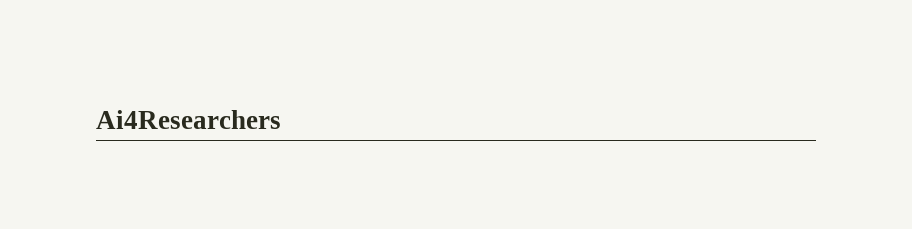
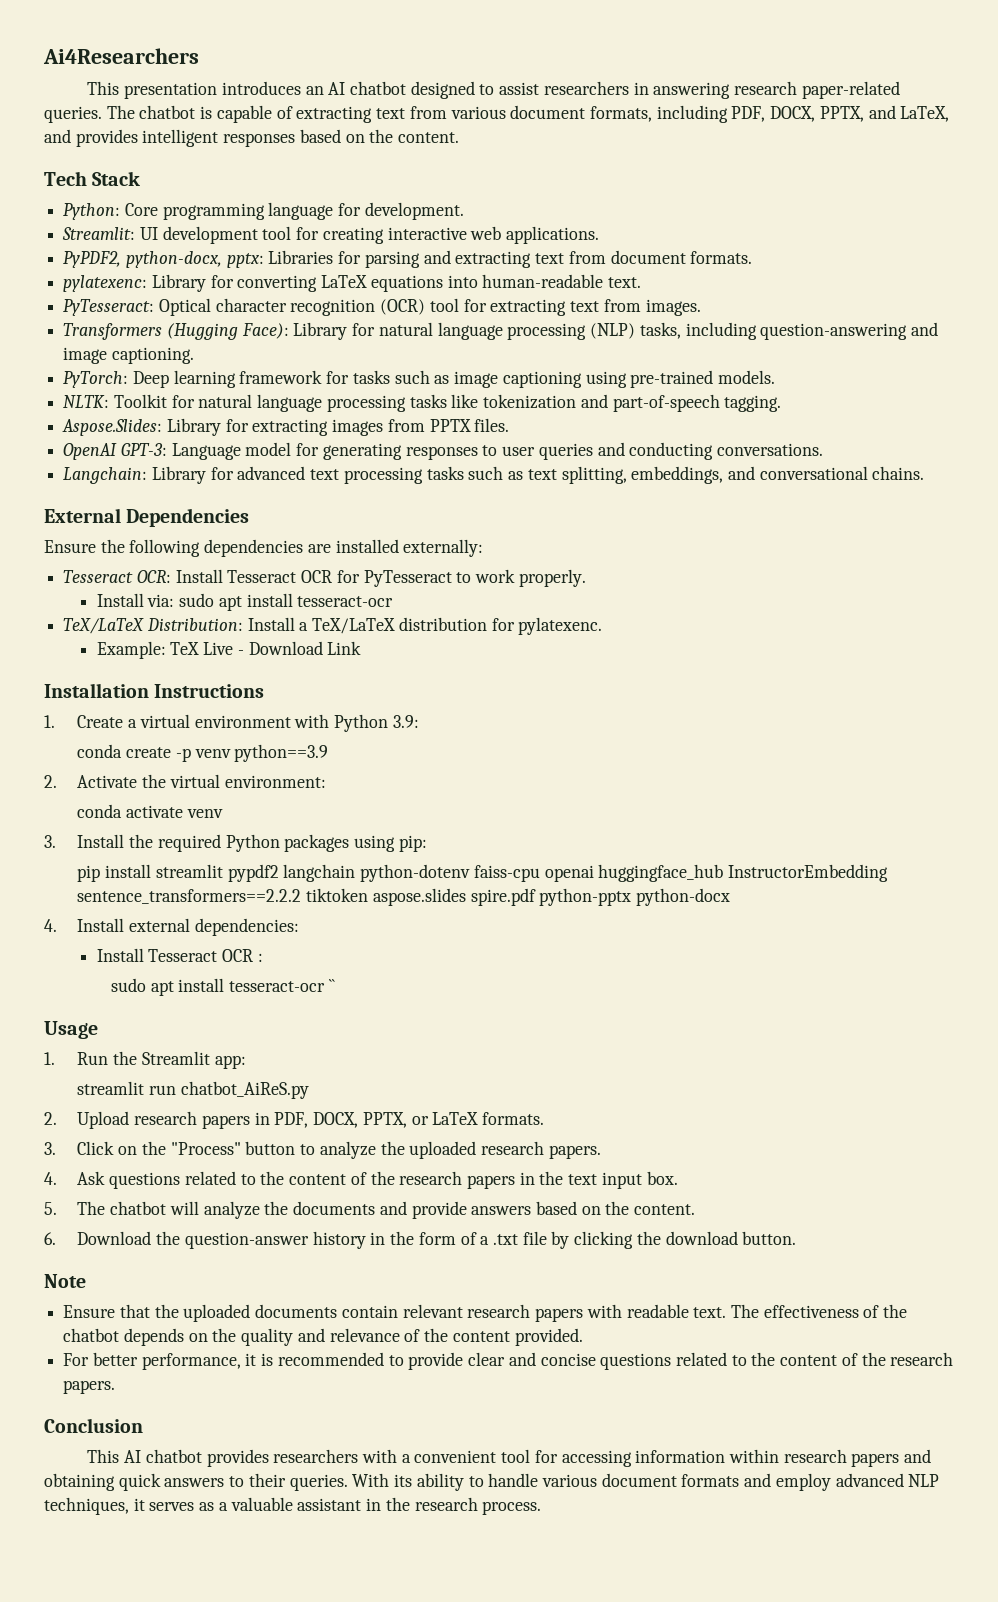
+ This presentation introduces an AI chatbot designed to assist researchers in answering research paper-related queries. The chatbot is capable of extracting text from various document formats, including PDF, DOCX, PPTX, and LaTeX, and provides intelligent responses based on the content.
+ Tech Stack
+ Python: Core programming language for development.
+ Streamlit: UI development tool for creating interactive web applications.
+ PyPDF2, python-docx, pptx: Libraries for parsing and extracting text from document formats.
+ pylatexenc: Library for converting LaTeX equations into human-readable text.
+ PyTesseract: Optical character recognition (OCR) tool for extracting text from images.
+ Transformers (Hugging Face): Library for natural language processing (NLP) tasks, including question-answering and image captioning.
+ PyTorch: Deep learning framework for tasks such as image captioning using pre-trained models.
+ NLTK: Toolkit for natural language processing tasks like tokenization and part-of-speech tagging.
+ Aspose.Slides: Library for extracting images from PPTX files.
+ OpenAI GPT-3: Language model for generating responses to user queries and conducting conversations.
+ Langchain: Library for advanced text processing tasks such as text splitting, embeddings, and conversational chains.
+ External Dependencies
+ Ensure the following dependencies are installed externally:
+ Tesseract OCR: Install Tesseract OCR for PyTesseract to work properly.
+ Install via: sudo apt install tesseract-ocr
+ TeX/LaTeX Distribution: Install a TeX/LaTeX distribution for pylatexenc.
+ Example: TeX Live - Download Link
+ Installation Instructions
+ 1. Create a virtual environment with Python 3.9:
+ conda create -p venv python==3.9
+ 2. Activate the virtual environment:
+ conda activate venv
+ 3. Install the required Python packages using pip:
+ pip install streamlit pypdf2 langchain python-dotenv faiss-cpu openai huggingface_hub InstructorEmbedding sentence_transformers==2.2.2 tiktoken aspose.slides spire.pdf python-pptx python-docx
+ 4. Install external dependencies:
+ Install Tesseract OCR :
+ sudo apt install tesseract-ocr ``
+ Usage
+ 1. Run the Streamlit app:
+ streamlit run chatbot_AiReS.py
+ 2. Upload research papers in PDF, DOCX, PPTX, or LaTeX formats.
+ 3. Click on the "Process" button to analyze the uploaded research papers.
+ 4. Ask questions related to the content of the research papers in the text input box.
+ 5. The chatbot will analyze the documents and provide answers based on the content.
+ 6. Download the question-answer history in the form of a .txt file by clicking the download button.
+ Note
+ Ensure that the uploaded documents contain relevant research papers with readable text. The effectiveness of the chatbot depends on the quality and relevance of the content provided.
+ For better performance, it is recommended to provide clear and concise questions related to the content of the research papers.
+ Conclusion
+ This AI chatbot provides researchers with a convenient tool for accessing information within research papers and obtaining quick answers to their queries. With its ability to handle various document formats and employ advanced NLP techniques, it serves as a valuable assistant in the research process.

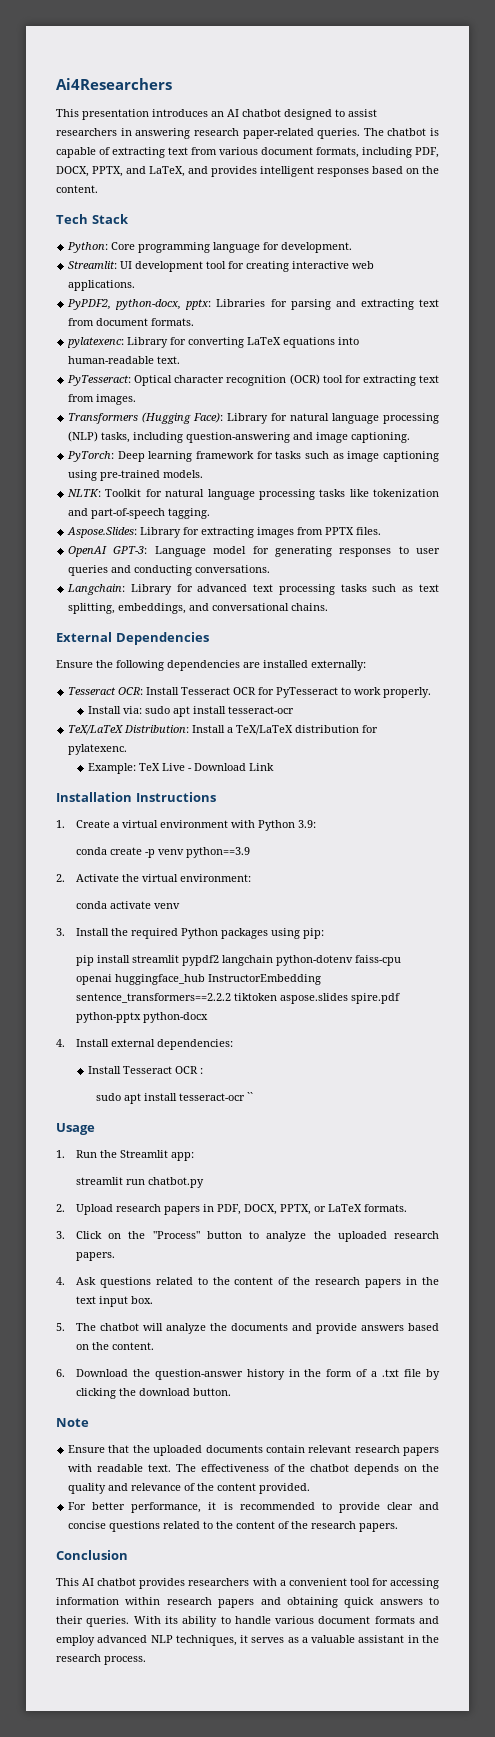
- streamlit run chatbot_AiReS.py
+ streamlit run chatbot.py

